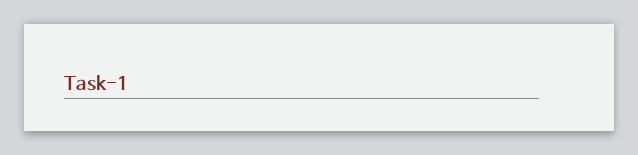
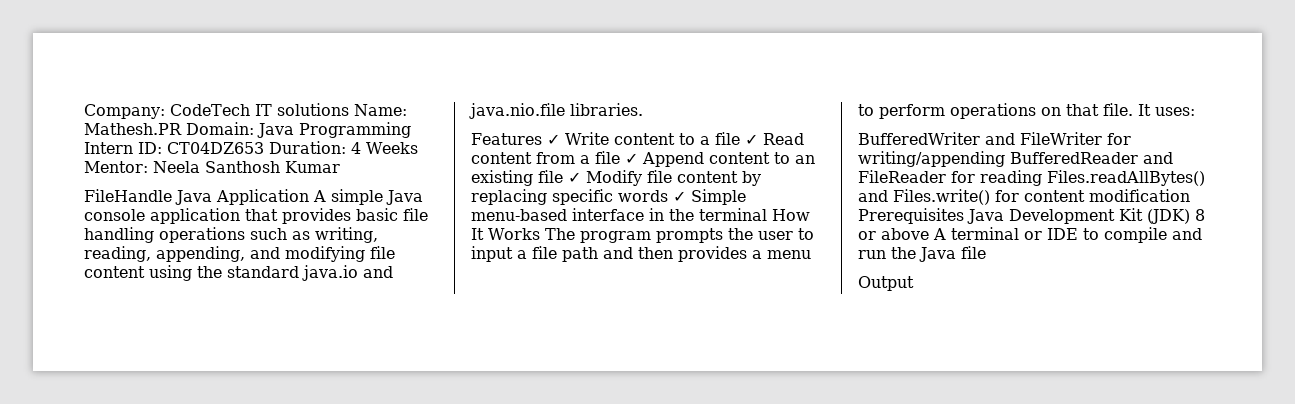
- Task-1
+ Company: CodeTech IT solutions Name: Mathesh.PR Domain: Java Programming Intern ID: CT04DZ653 Duration: 4 Weeks Mentor: Neela Santhosh Kumar
+ FileHandle Java Application A simple Java console application that provides basic file handling operations such as writing, reading, appending, and modifying file content using the standard java.io and java.nio.file libraries.
+ Features ✓ Write content to a file ✓ Read content from a file ✓ Append content to an existing file ✓ Modify file content by replacing specific words ✓ Simple menu-based interface in the terminal How It Works The program prompts the user to input a file path and then provides a menu to perform operations on that file. It uses:
+ BufferedWriter and FileWriter for writing/appending BufferedReader and FileReader for reading Files.readAllBytes() and Files.write() for content modification Prerequisites Java Development Kit (JDK) 8 or above A terminal or IDE to compile and run the Java file
+ Output

